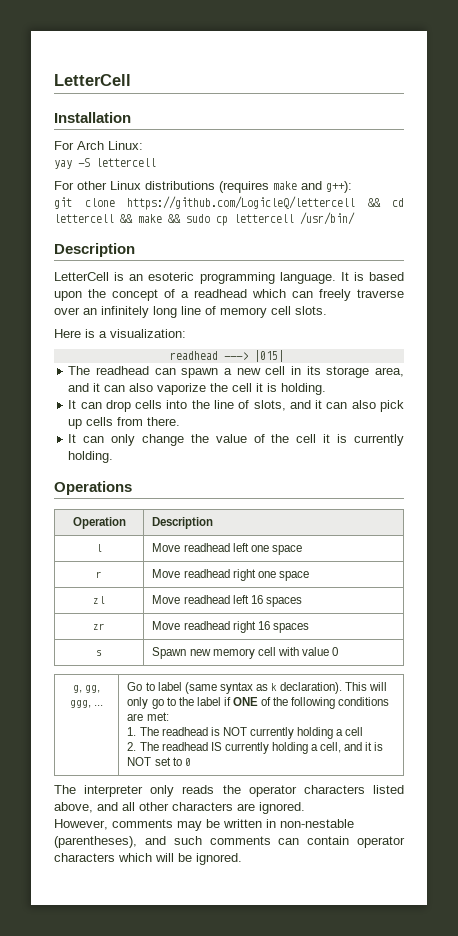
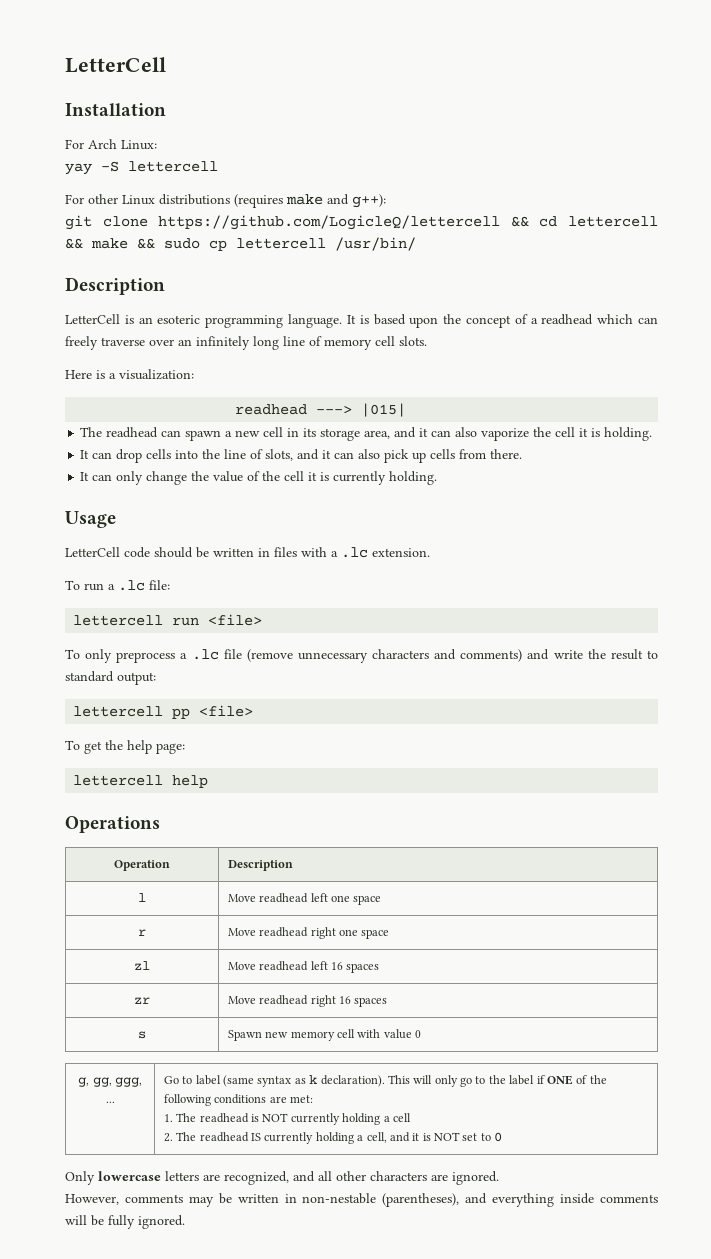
+ Usage
+ LetterCell code should be written in files with a .lc extension.
+ To run a .lc file:
+ lettercell run <file>
+ To only preprocess a .lc file (remove unnecessary characters and comments) and write the result to standard output:
+ lettercell pp <file>
+ To get the help page:
+ lettercell help
- The interpreter only reads the operator characters listed above, and all other characters are ignored.
+ Only lowercase letters are recognized, and all other characters are ignored.
- However, comments may be written in non-nestable (parentheses), and such comments can contain operator characters which will be ignored.
+ However, comments may be written in non-nestable (parentheses), and everything inside comments will be fully ignored.

